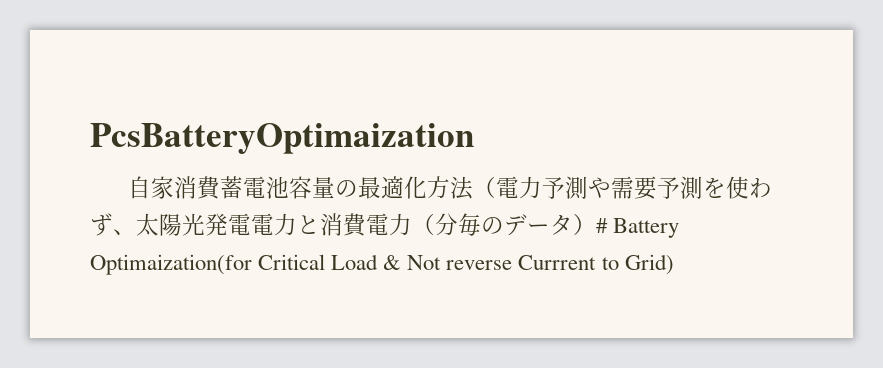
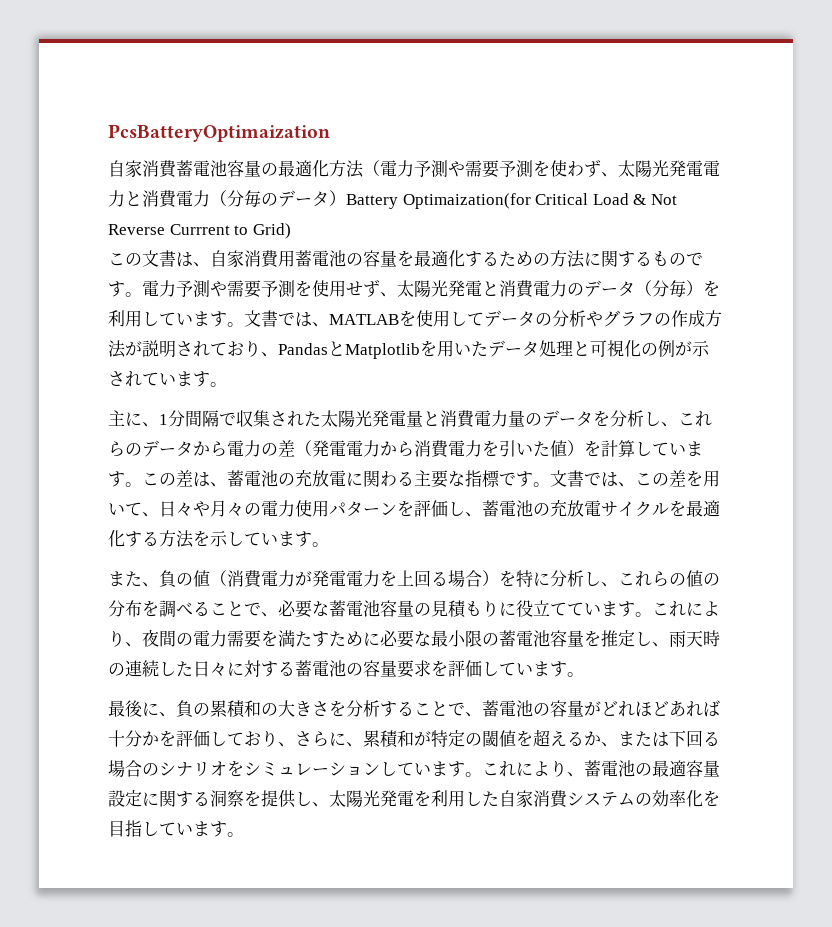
- 自家消費蓄電池容量の最適化方法（電力予測や需要予測を使わず、太陽光発電電力と消費電力（分毎のデータ）# Battery Optimaization(for Critical Load & Not reverse Currrent to Grid)
+ 自家消費蓄電池容量の最適化方法（電力予測や需要予測を使わず、太陽光発電電力と消費電力（分毎のデータ）Battery Optimaization(for Critical Load & Not Reverse Currrent to Grid)
+ この文書は、自家消費用蓄電池の容量を最適化するための方法に関するものです。電力予測や需要予測を使用せず、太陽光発電と消費電力のデータ（分毎）を利用しています。文書では、MATLABを使用してデータの分析やグラフの作成方法が説明されており、PandasとMatplotlibを用いたデータ処理と可視化の例が示されています。
+ 主に、1分間隔で収集された太陽光発電量と消費電力量のデータを分析し、これらのデータから電力の差（発電電力から消費電力を引いた値）を計算しています。この差は、蓄電池の充放電に関わる主要な指標です。文書では、この差を用いて、日々や月々の電力使用パターンを評価し、蓄電池の充放電サイクルを最適化する方法を示しています。
+ また、負の値（消費電力が発電電力を上回る場合）を特に分析し、これらの値の分布を調べることで、必要な蓄電池容量の見積もりに役立てています。これにより、夜間の電力需要を満たすために必要な最小限の蓄電池容量を推定し、雨天時の連続した日々に対する蓄電池の容量要求を評価しています。
+ 最後に、負の累積和の大きさを分析することで、蓄電池の容量がどれほどあれば十分かを評価しており、さらに、累積和が特定の閾値を超えるか、または下回る場合のシナリオをシミュレーションしています。これにより、蓄電池の最適容量設定に関する洞察を提供し、太陽光発電を利用した自家消費システムの効率化を目指しています。

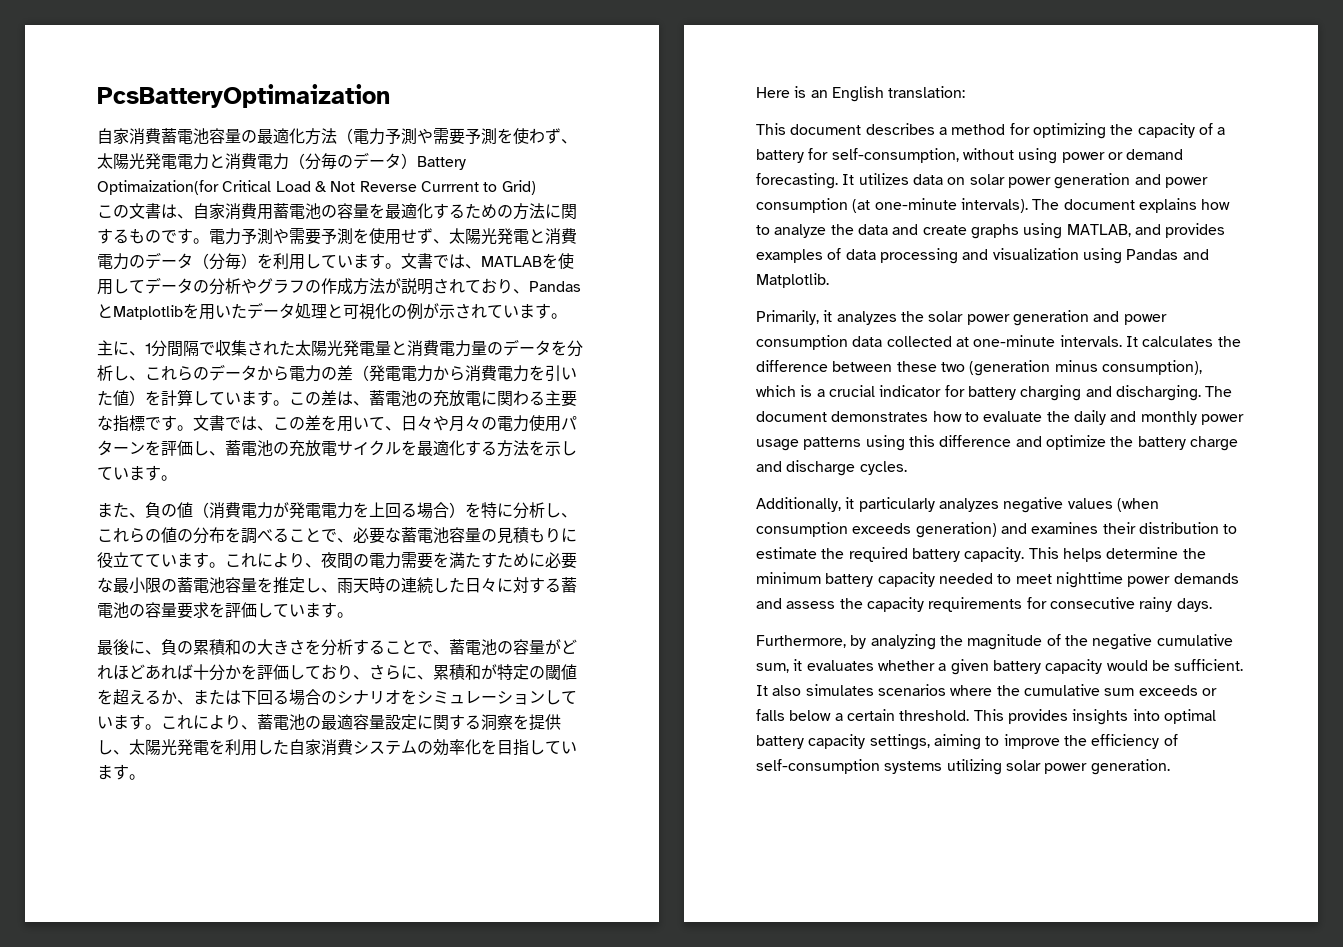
+ Here is an English translation:
+ This document describes a method for optimizing the capacity of a battery for self-consumption, without using power or demand forecasting. It utilizes data on solar power generation and power consumption (at one-minute intervals). The document explains how to analyze the data and create graphs using MATLAB, and provides examples of data processing and visualization using Pandas and Matplotlib.
+ Primarily, it analyzes the solar power generation and power consumption data collected at one-minute intervals. It calculates the difference between these two (generation minus consumption), which is a crucial indicator for battery charging and discharging. The document demonstrates how to evaluate the daily and monthly power usage patterns using this difference and optimize the battery charge and discharge cycles.
+ Additionally, it particularly analyzes negative values (when consumption exceeds generation) and examines their distribution to estimate the required battery capacity. This helps determine the minimum battery capacity needed to meet nighttime power demands and assess the capacity requirements for consecutive rainy days.
+ Furthermore, by analyzing the magnitude of the negative cumulative sum, it evaluates whether a given battery capacity would be sufficient. It also simulates scenarios where the cumulative sum exceeds or falls below a certain threshold. This provides insights into optimal battery capacity settings, aiming to improve the efficiency of self-consumption systems utilizing solar power generation.

